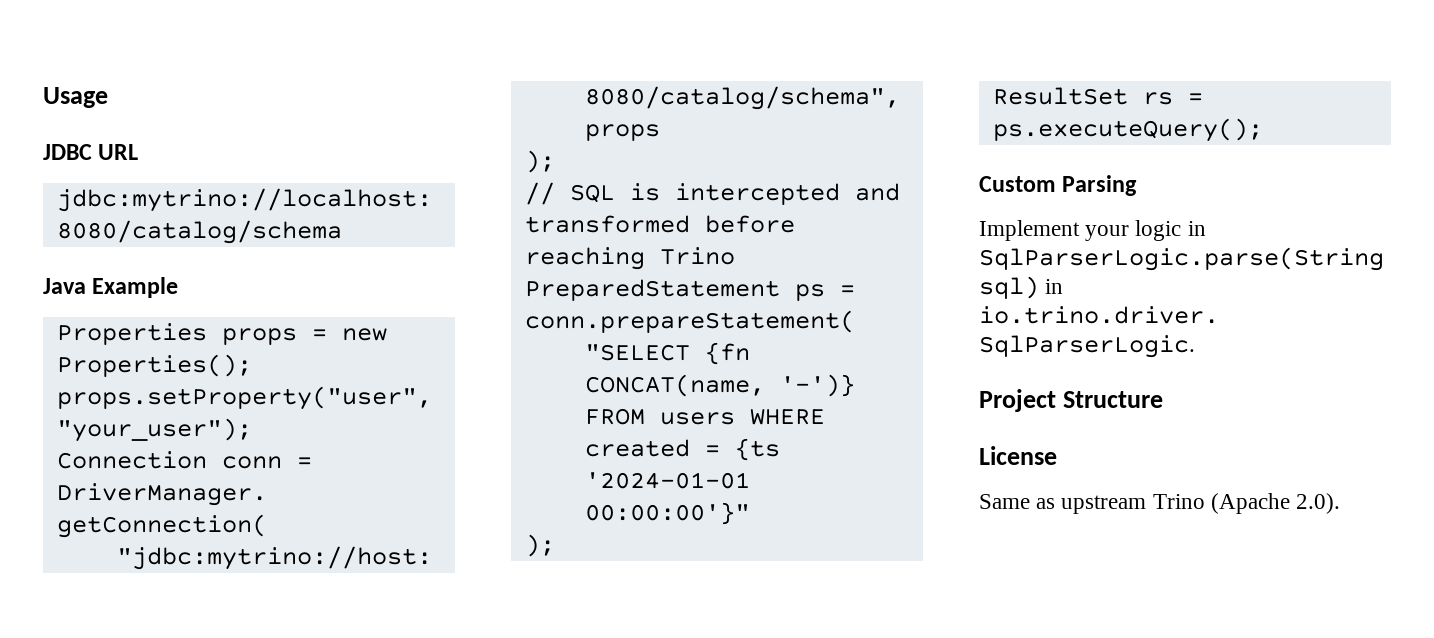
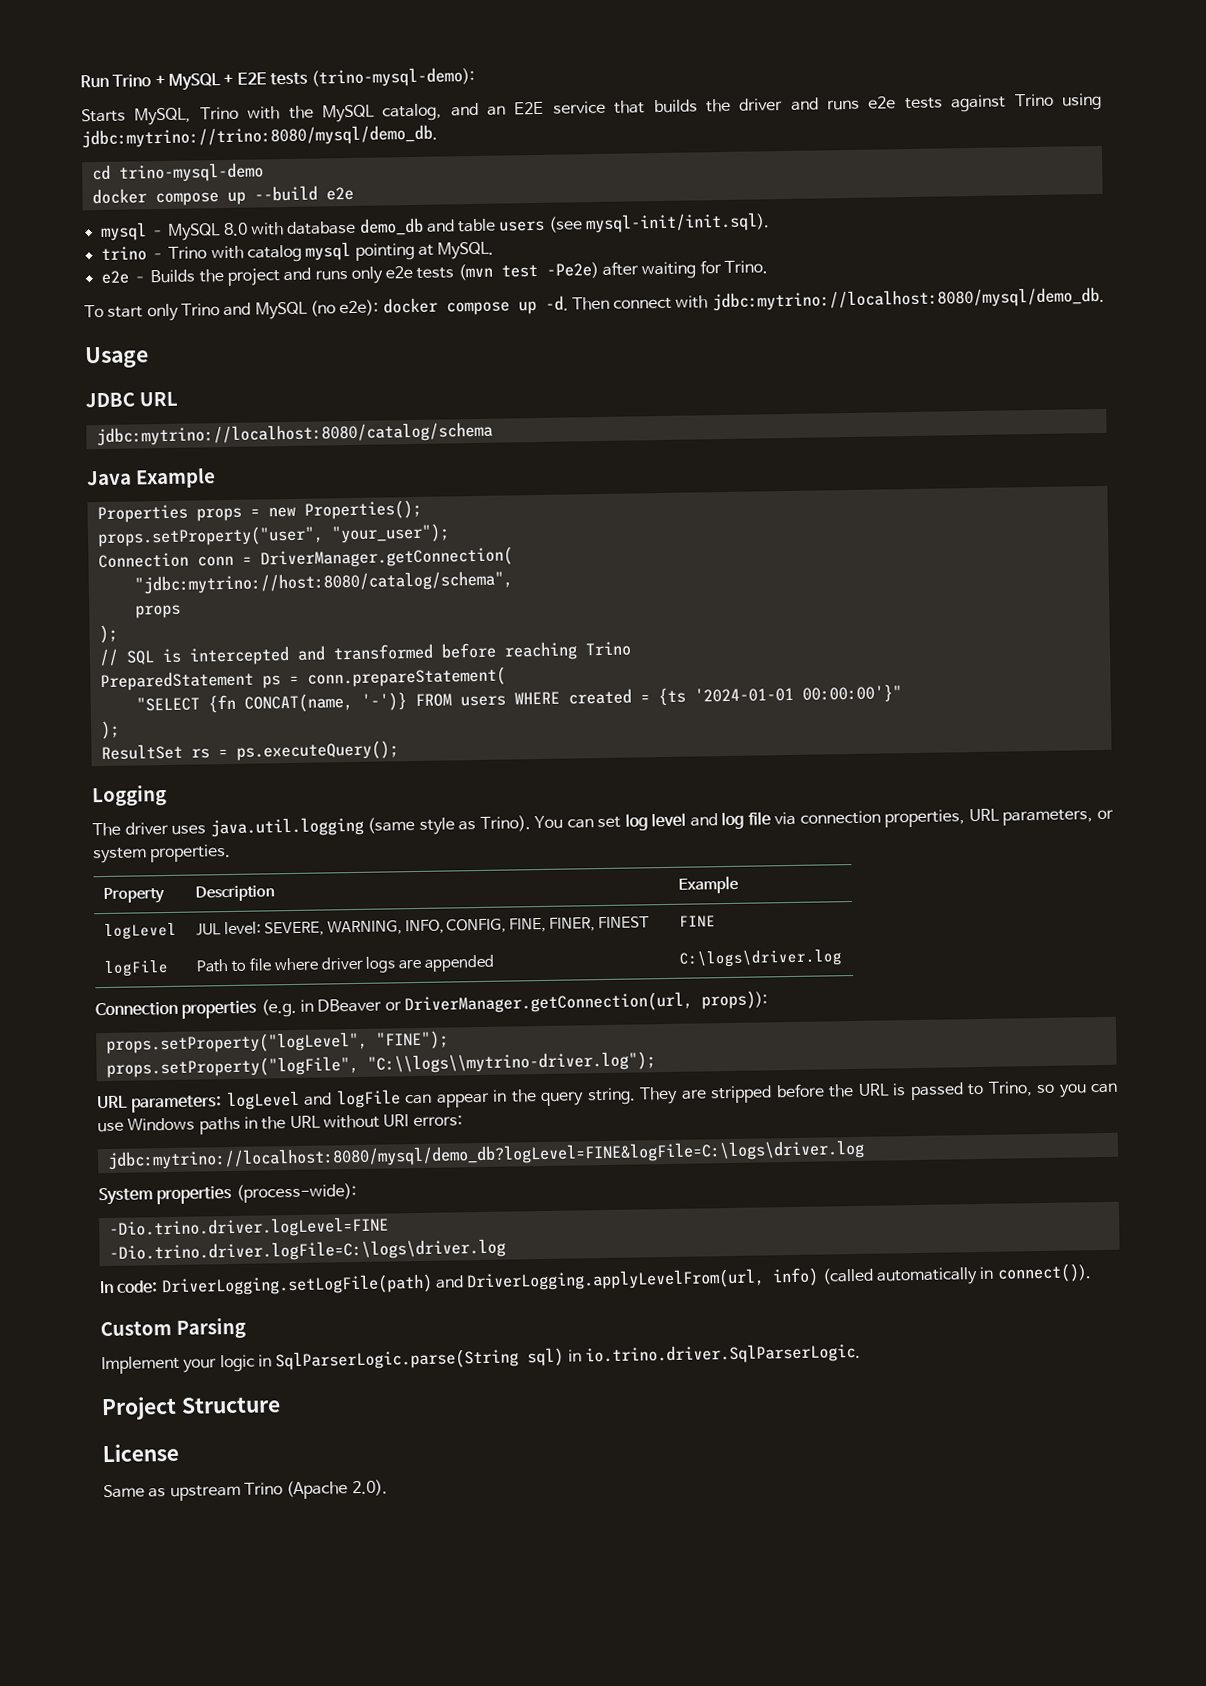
+ Run Trino + MySQL + E2E tests (trino-mysql-demo):
+ Starts MySQL, Trino with the MySQL catalog, and an E2E service that builds the driver and runs e2e tests against Trino using jdbc:mytrino://trino:8080/mysql/demo_db.
+ cd trino-mysql-demo
+ docker compose up --build e2e
+ mysql – MySQL 8.0 with database demo_db and table users (see mysql-init/init.sql).
+ trino – Trino with catalog mysql pointing at MySQL.
+ e2e – Builds the project and runs only e2e tests (mvn test -Pe2e) after waiting for Trino.
+ To start only Trino and MySQL (no e2e): docker compose up -d. Then connect with jdbc:mytrino://localhost:8080/mysql/demo_db.
+ Logging
+ The driver uses java.util.logging (same style as Trino). You can set log level and log file via connection properties, URL parameters, or system properties.
+ Property | Description | Example
+ logLevel | JUL level: SEVERE, WARNING, INFO, CONFIG, FINE, FINER, FINEST | FINE
+ logFile | Path to file where driver logs are appended | C:\logs\driver.log
+ Connection properties (e.g. in DBeaver or DriverManager.getConnection(url, props)):
+ props.setProperty("logLevel", "FINE");
+ props.setProperty("logFile", "C:\\logs\\mytrino-driver.log");
+ URL parameters: logLevel and logFile can appear in the query string. They are stripped before the URL is passed to Trino, so you can use Windows paths in the URL without URI errors:
+ jdbc:mytrino://localhost:8080/mysql/demo_db?logLevel=FINE&logFile=C:\logs\driver.log
+ System properties (process-wide):
+ -Dio.trino.driver.logLevel=FINE
+ -Dio.trino.driver.logFile=C:\logs\driver.log
+ In code: DriverLogging.setLogFile(path) and DriverLogging.applyLevelFrom(url, info) (called automatically in connect()).

